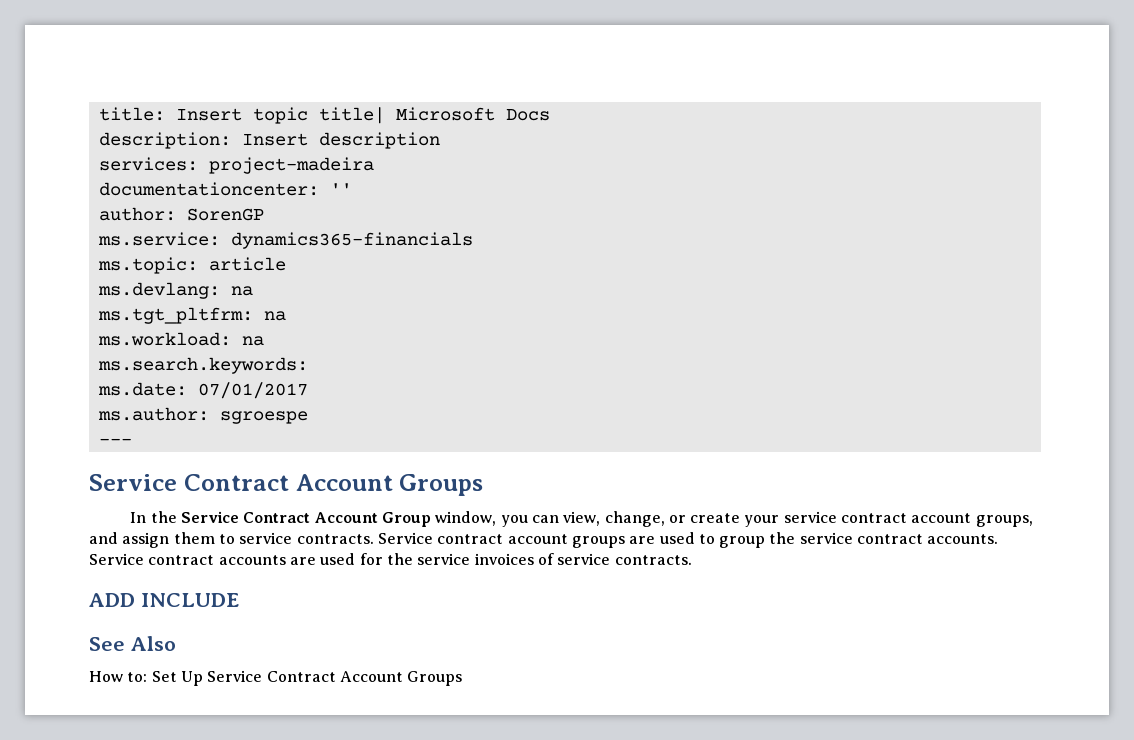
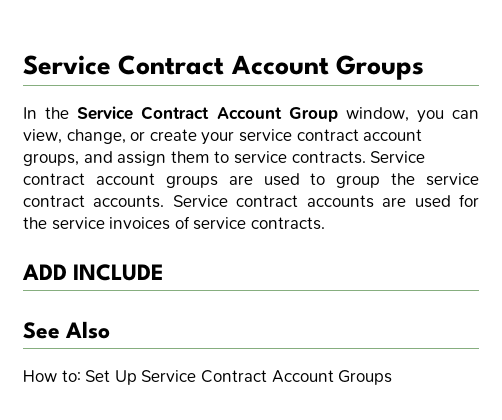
- title: Insert topic title| Microsoft Docs
- description: Insert description
- services: project-madeira
- documentationcenter: ''
- author: SorenGP
- ms.service: dynamics365-financials
- ms.topic: article
- ms.devlang: na
- ms.tgt_pltfrm: na
- ms.workload: na
- ms.search.keywords:
- ms.date: 07/01/2017
- ms.author: sgroespe
- ---

